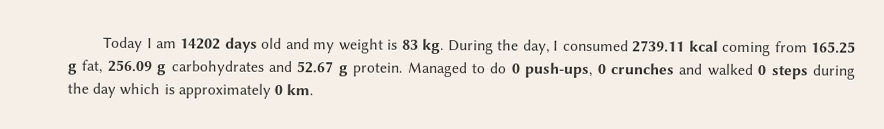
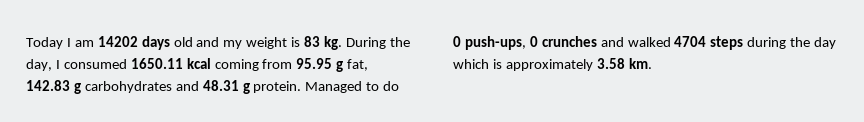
- During the day, I consumed 2739.11 kcal coming from 165.25 g fat, 256.09 g carbohydrates and 52.67 g protein.
+ During the day, I consumed 1650.11 kcal coming from 95.95 g fat, 142.83 g carbohydrates and 48.31 g protein.
- Managed to do 0 push-ups, 0 crunches and walked 0 steps during the day which is approximately 0 km.
+ Managed to do 0 push-ups, 0 crunches and walked 4704 steps during the day which is approximately 3.58 km.

